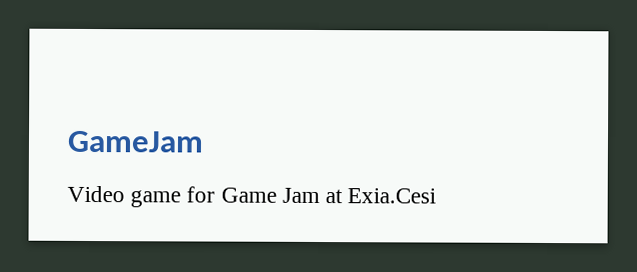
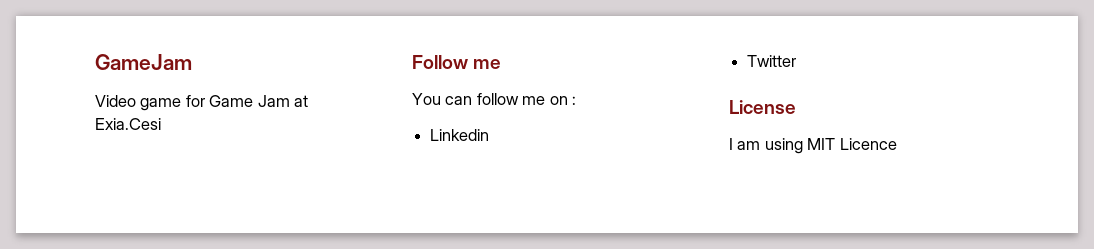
+ Follow me
+ You can follow me on :
+ Linkedin
+ Twitter
+ License
+ I am using MIT Licence

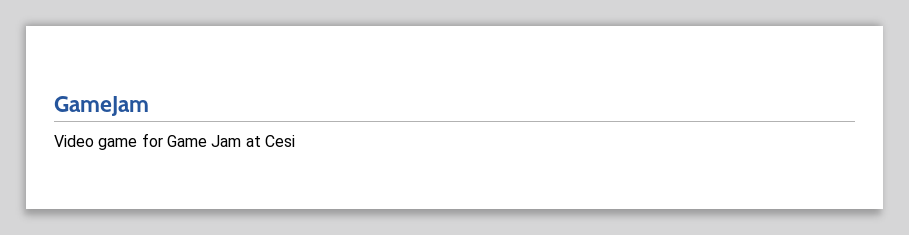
- Video game for Game Jam at Exia.Cesi
- Follow me
- You can follow me on :
- Linkedin
- Twitter
- License
- I am using MIT Licence
+ Video game for Game Jam at Cesi

